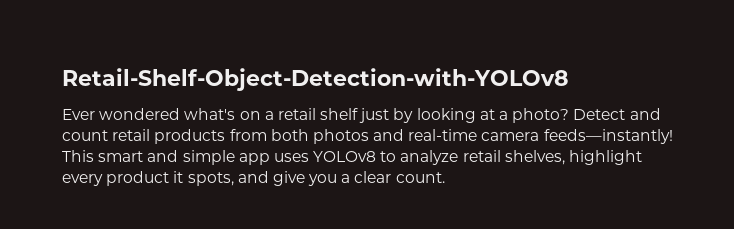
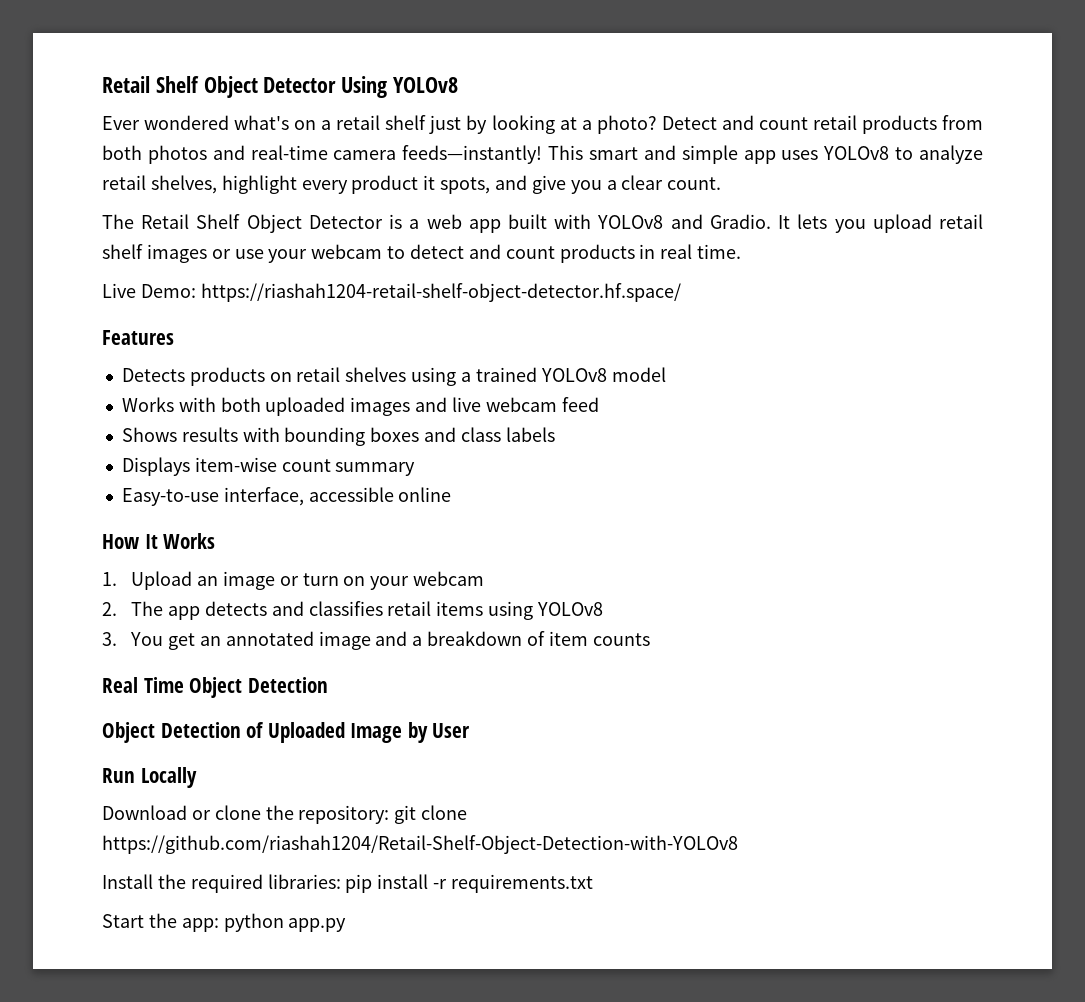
- Retail-Shelf-Object-Detection-with-YOLOv8
+ Retail Shelf Object Detector Using YOLOv8
+ The Retail Shelf Object Detector is a web app built with YOLOv8 and Gradio. It lets you upload retail shelf images or use your webcam to detect and count products in real time.
+ Live Demo: https://riashah1204-retail-shelf-object-detector.hf.space/
+ Features
+ Detects products on retail shelves using a trained YOLOv8 model
+ Works with both uploaded images and live webcam feed
+ Shows results with bounding boxes and class labels
+ Displays item-wise count summary
+ Easy-to-use interface, accessible online
+ How It Works
+ 1. Upload an image or turn on your webcam
+ 2. The app detects and classifies retail items using YOLOv8
+ 3. You get an annotated image and a breakdown of item counts
+ Real Time Object Detection
+ Object Detection of Uploaded Image by User
+ Run Locally
+ Download or clone the repository: git clone https://github.com/riashah1204/Retail-Shelf-Object-Detection-with-YOLOv8
+ Install the required libraries: pip install -r requirements.txt
+ Start the app: python app.py

